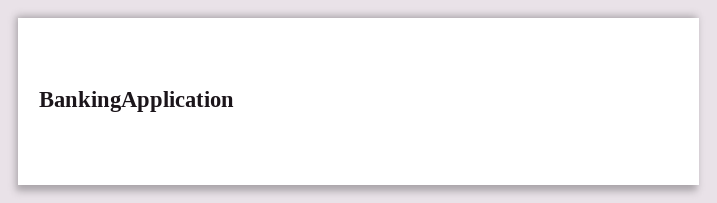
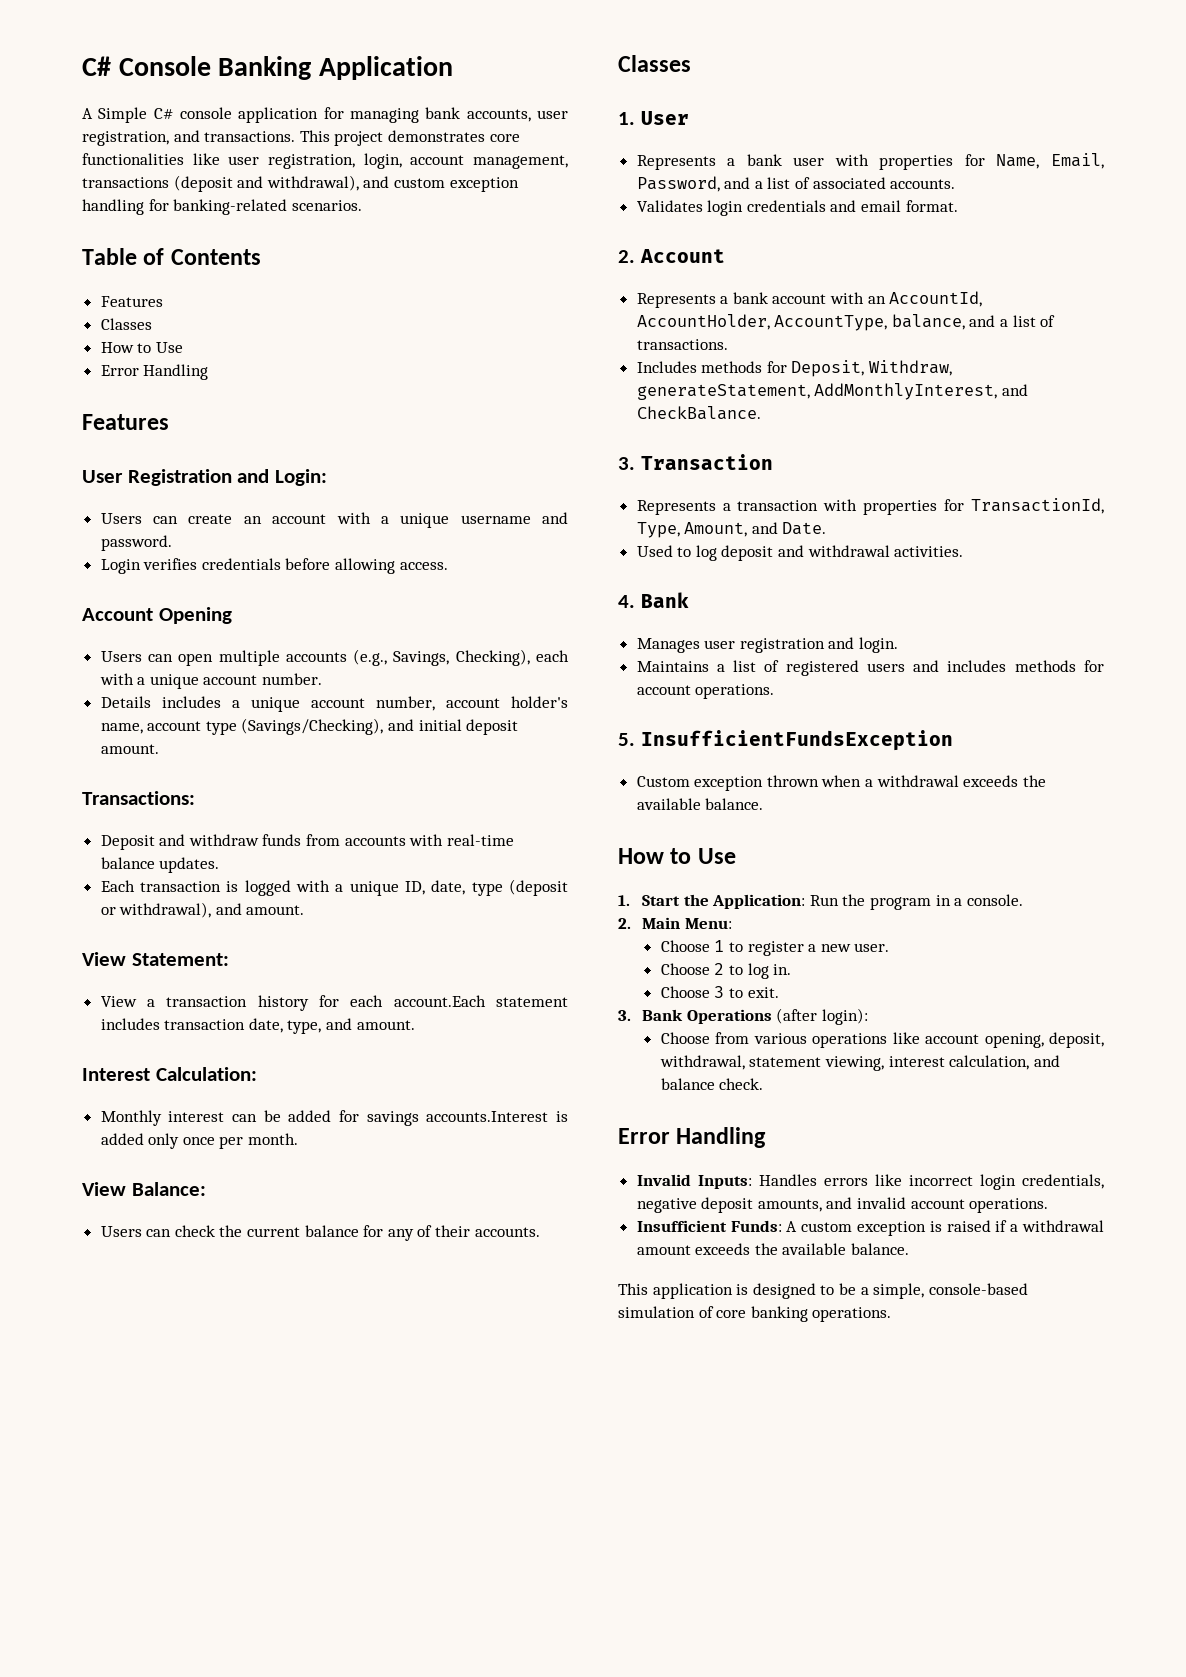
- BankingApplication
+ C# Console Banking Application
+ A Simple C# console application for managing bank accounts, user registration, and transactions. This project demonstrates core functionalities like user registration, login, account management, transactions (deposit and withdrawal), and custom exception handling for banking-related scenarios.
+ Table of Contents
+ Features
+ Classes
+ How to Use
+ Error Handling
+ Features
+ User Registration and Login:
+ Users can create an account with a unique username and password.
+ Login verifies credentials before allowing access.
+ Account Opening
+ Users can open multiple accounts (e.g., Savings, Checking), each with a unique account number.
+ Details includes a unique account number, account holder's name, account type (Savings/Checking), and initial deposit amount.
+ Transactions:
+ Deposit and withdraw funds from accounts with real-time balance updates.
+ Each transaction is logged with a unique ID, date, type (deposit or withdrawal), and amount.
+ View Statement:
+ View a transaction history for each account.Each statement includes transaction date, type, and amount.
+ Interest Calculation:
+ Monthly interest can be added for savings accounts.Interest is added only once per month.
+ View Balance:
+ Users can check the current balance for any of their accounts.
+ Classes
+ 1. User
+ Represents a bank user with properties for Name, Email, Password, and a list of associated accounts.
+ Validates login credentials and email format.
+ 2. Account
+ Represents a bank account with an AccountId, AccountHolder, AccountType, balance, and a list of transactions.
+ Includes methods for Deposit, Withdraw, generateStatement, AddMonthlyInterest, and CheckBalance.
+ 3. Transaction
+ Represents a transaction with properties for TransactionId, Type, Amount, and Date.
+ Used to log deposit and withdrawal activities.
+ 4. Bank
+ Manages user registration and login.
+ Maintains a list of registered users and includes methods for account operations.
+ 5. InsufficientFundsException
+ Custom exception thrown when a withdrawal exceeds the available balance.
+ How to Use
+ 1. Start the Application: Run the program in a console.
+ 2. Main Menu:
+ Choose 1 to register a new user.
+ Choose 2 to log in.
+ Choose 3 to exit.
+ 3. Bank Operations (after login):
+ Choose from various operations like account opening, deposit, withdrawal, statement viewing, interest calculation, and balance check.
+ Error Handling
+ Invalid Inputs: Handles errors like incorrect login credentials, negative deposit amounts, and invalid account operations.
+ Insufficient Funds: A custom exception is raised if a withdrawal amount exceeds the available balance.
+ This application is designed to be a simple, console-based simulation of core banking operations.

